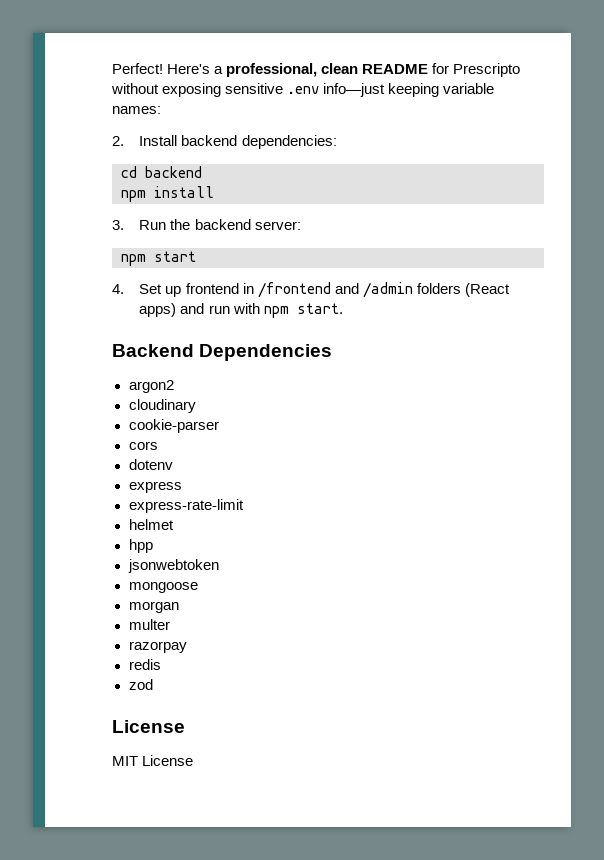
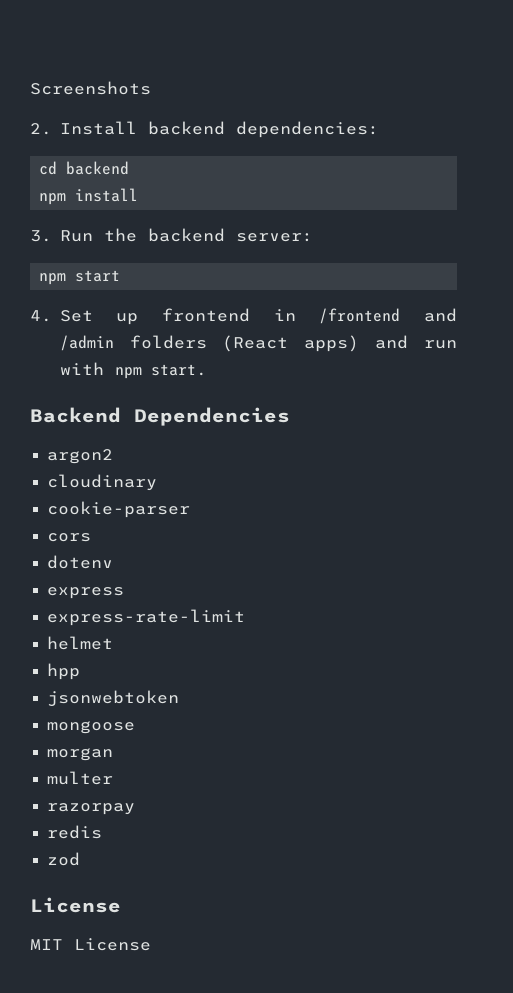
- Perfect! Here's a professional, clean README for Prescripto without exposing sensitive .env info—just keeping variable names:
+ Screenshots

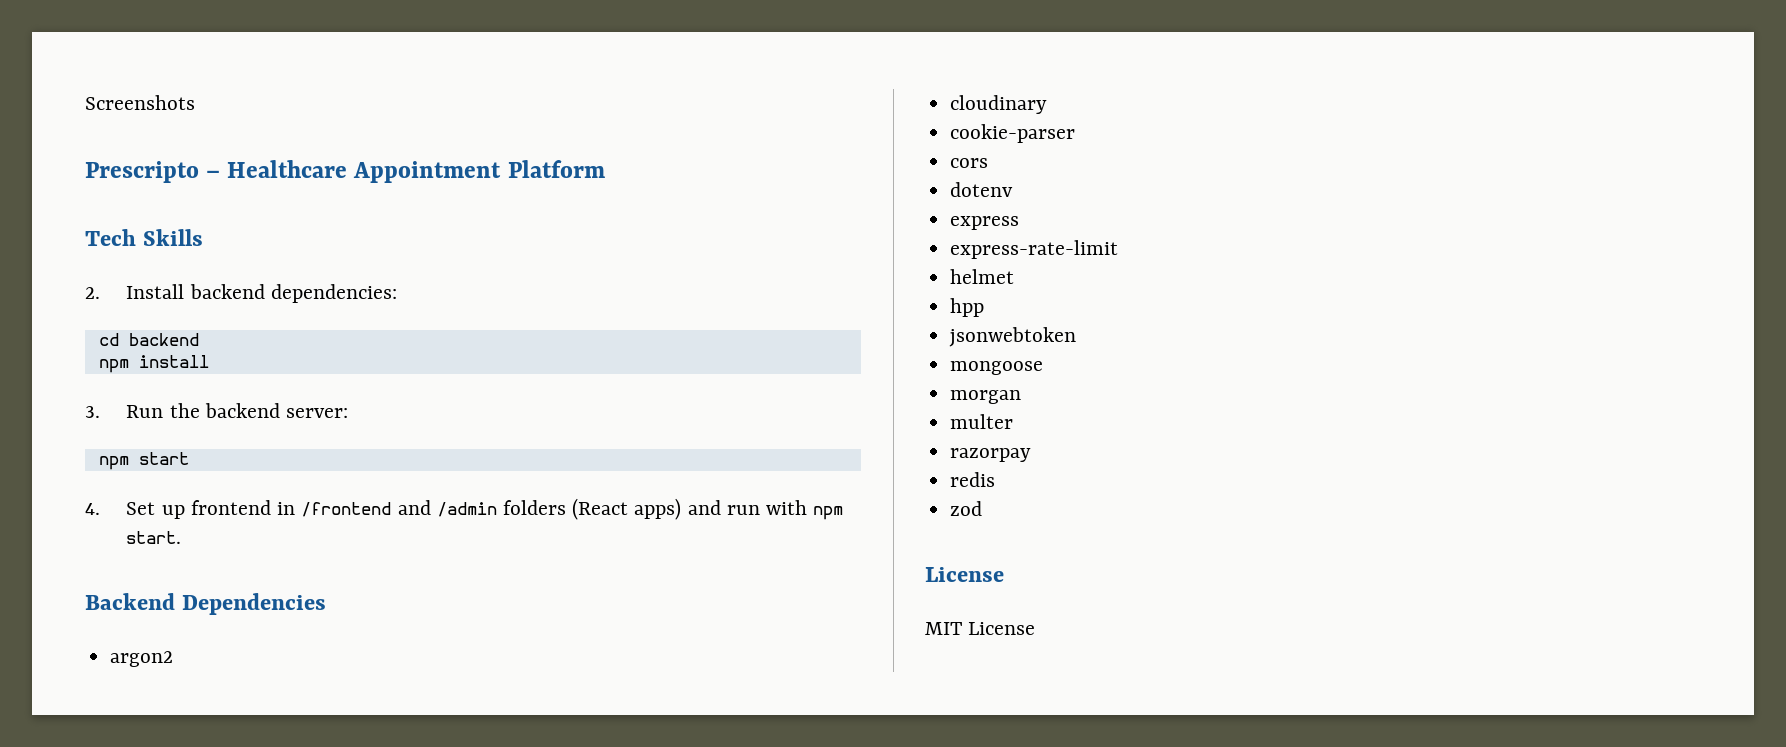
+ Prescripto – Healthcare Appointment Platform
+ Tech Skills

